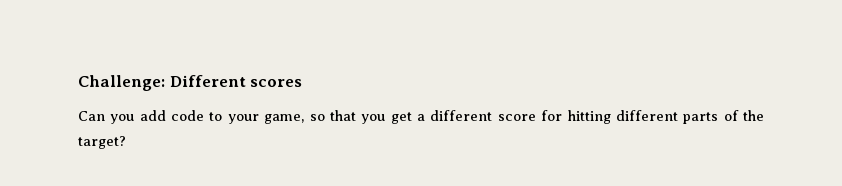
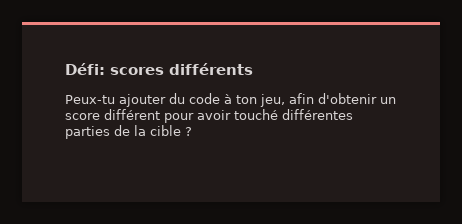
- Challenge: Different scores
- Can you add code to your game, so that you get a different score for hitting different parts of the target?
+ Défi: scores différents
+ Peux-tu ajouter du code à ton jeu, afin d'obtenir un score différent pour avoir touché différentes parties de la cible ?

